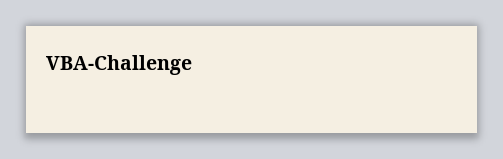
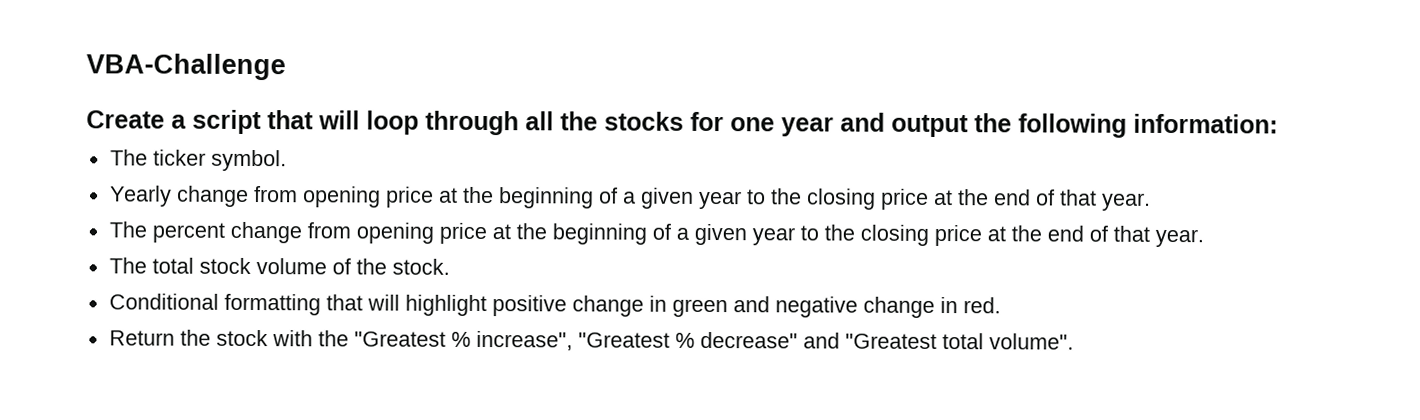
+ Create a script that will loop through all the stocks for one year and output the following information:
+ The ticker symbol.
+ Yearly change from opening price at the beginning of a given year to the closing price at the end of that year.
+ The percent change from opening price at the beginning of a given year to the closing price at the end of that year.
+ The total stock volume of the stock.
+ Conditional formatting that will highlight positive change in green and negative change in red.
+ Return the stock with the "Greatest % increase", "Greatest % decrease" and "Greatest total volume".

